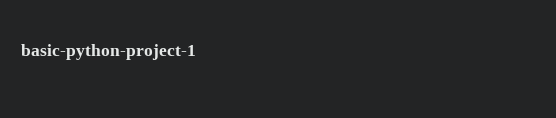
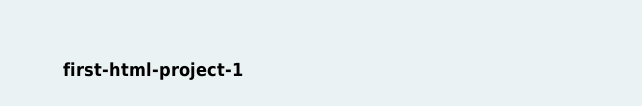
- basic-python-project-1
+ first-html-project-1

